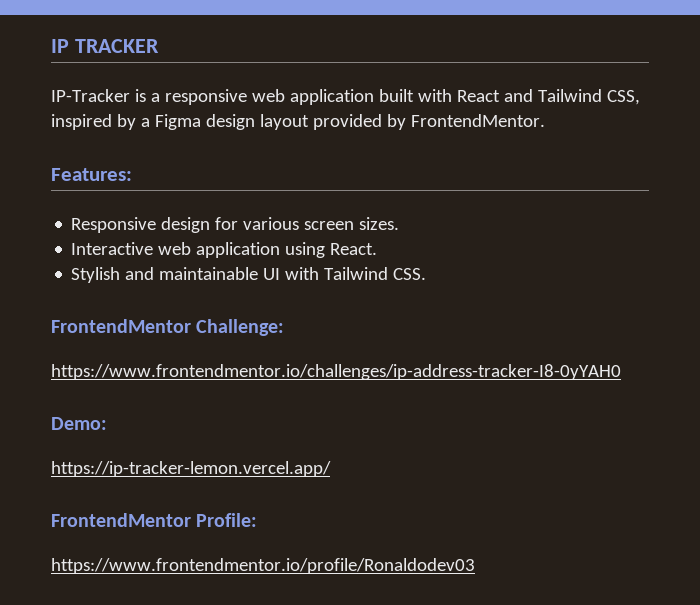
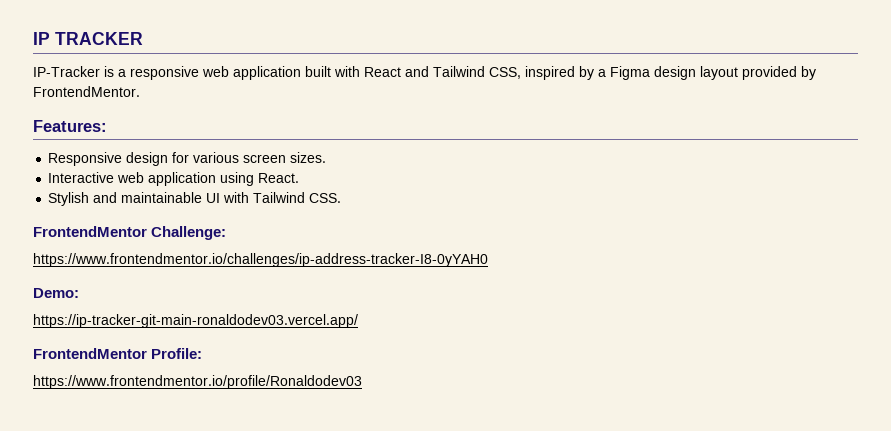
- https://ip-tracker-lemon.vercel.app/
+ https://ip-tracker-git-main-ronaldodev03.vercel.app/

